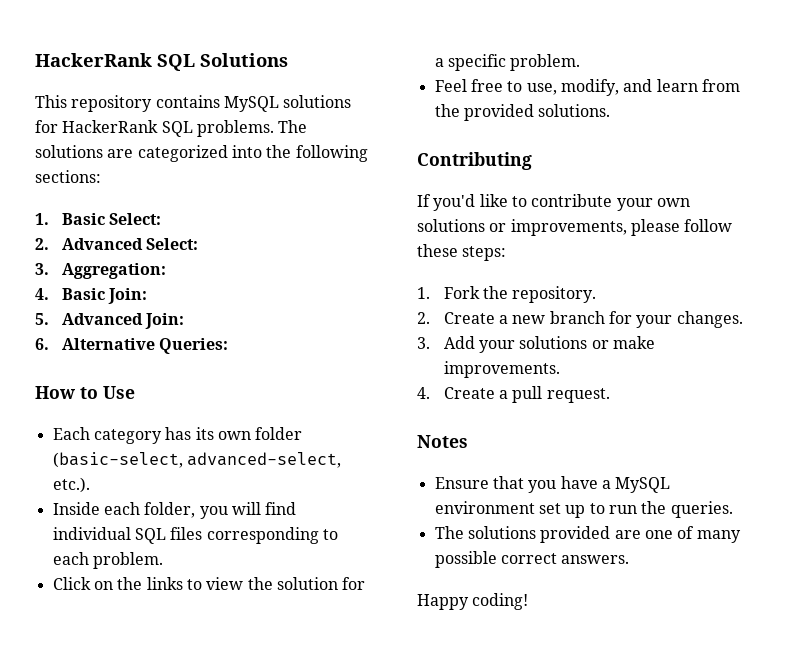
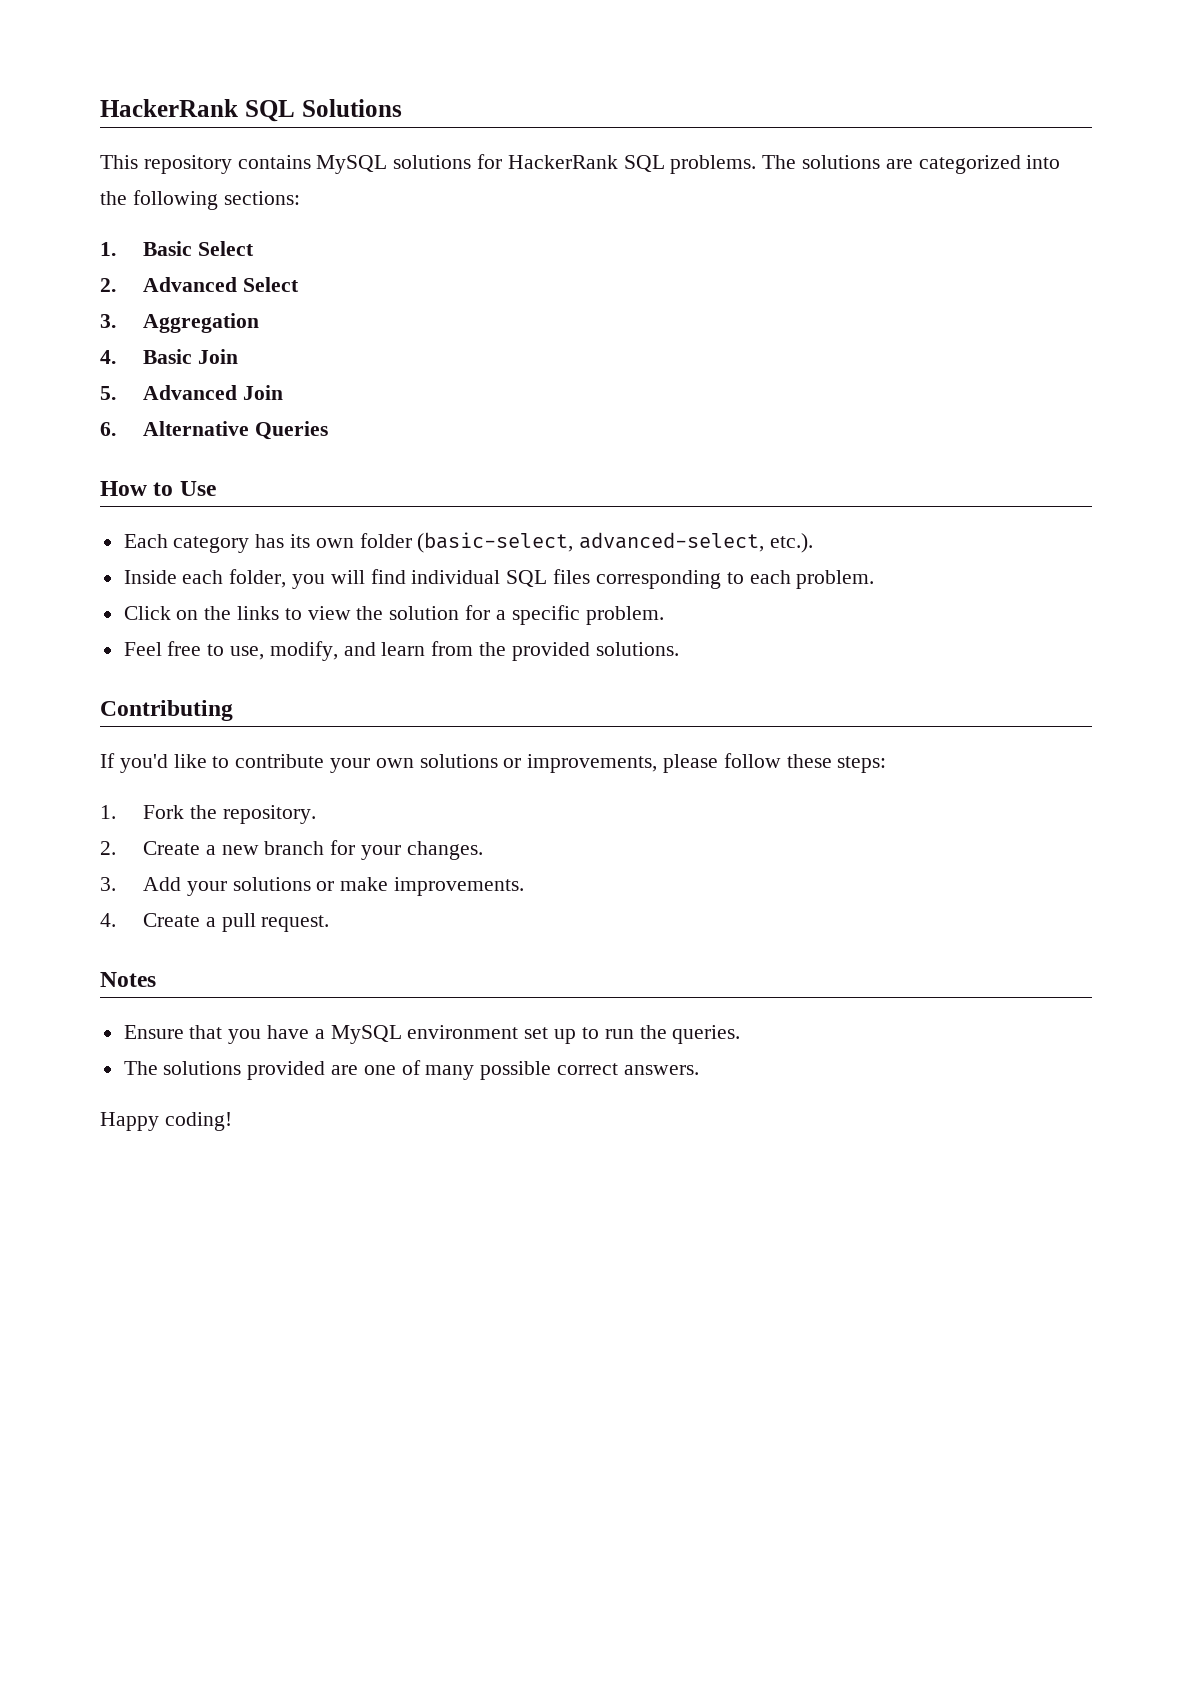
- 1. Basic Select:
+ 1. Basic Select
- 2. Advanced Select:
- 3. Aggregation:
+ 2. Advanced Select
+ 3. Aggregation
- 4. Basic Join:
+ 4. Basic Join
- 5. Advanced Join:
+ 5. Advanced Join
- 6. Alternative Queries:
+ 6. Alternative Queries

